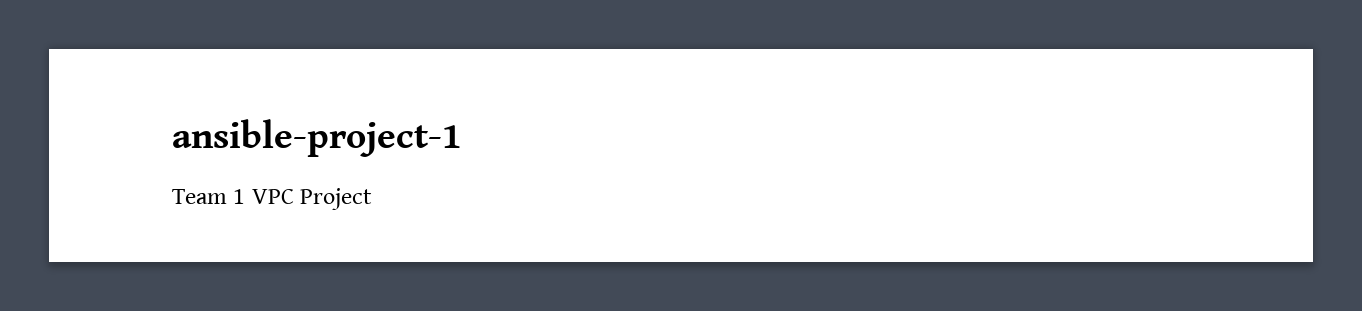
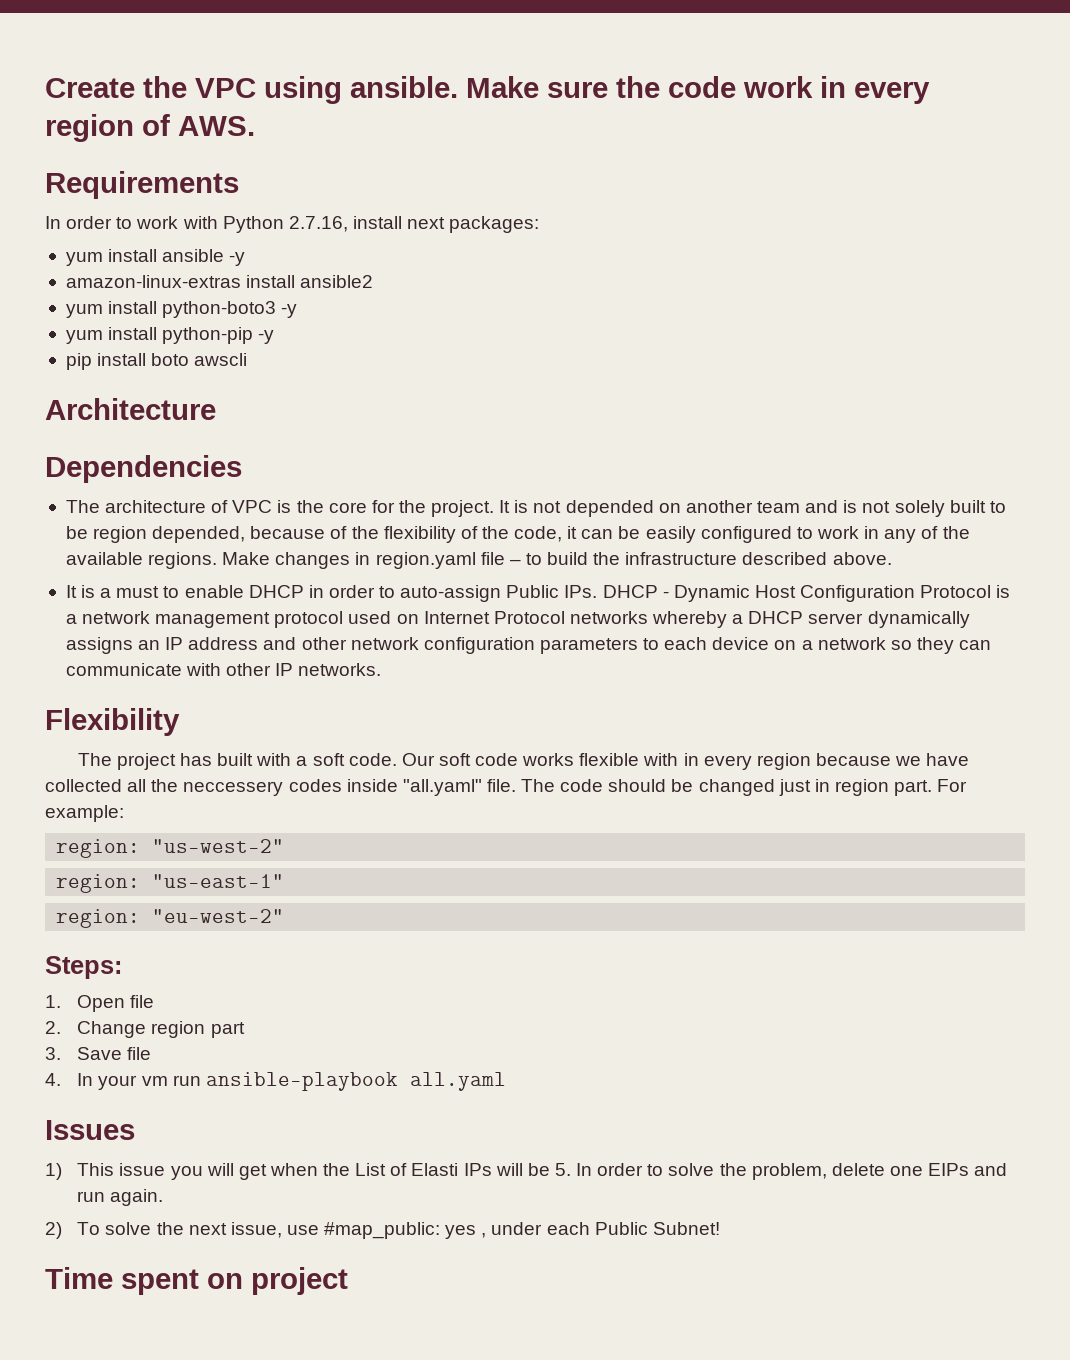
- ansible-project-1
- Team 1 VPC Project
+ Create the VPC using ansible. Make sure the code work in every region of AWS.
+ Requirements
+ In order to work with Python 2.7.16, install next packages:
+ yum install ansible -y
+ amazon-linux-extras install ansible2
+ yum install python-boto3 -y
+ yum install python-pip -y
+ pip install boto awscli
+ Architecture
+ Dependencies
+ The architecture of VPC is the core for the project. It is not depended on another team and is not solely built to be region depended, because of the flexibility of the code, it can be easily configured to work in any of the available regions. Make changes in region.yaml file – to build the infrastructure described above.
+ It is a must to enable DHCP in order to auto-assign Public IPs. DHCP - Dynamic Host Configuration Protocol is a network management protocol used on Internet Protocol networks whereby a DHCP server dynamically assigns an IP address and other network configuration parameters to each device on a network so they can communicate with other IP networks.
+ Flexibility
+ The project has built with a soft code. Our soft code works flexible with in every region because we have collected all the neccessery codes inside "all.yaml" file. The code should be changed just in region part. For example:
+ region: "us-west-2"
+ region: "us-east-1"
+ region: "eu-west-2"
+ Steps:
+ 1. Open file
+ 2. Change region part
+ 3. Save file
+ 4. In your vm run ansible-playbook all.yaml
+ Issues
+ 1) This issue you will get when the List of Elasti IPs will be 5. In order to solve the problem, delete one EIPs and run again.
+ 2) To solve the next issue, use #map_public: yes , under each Public Subnet!
+ Time spent on project

